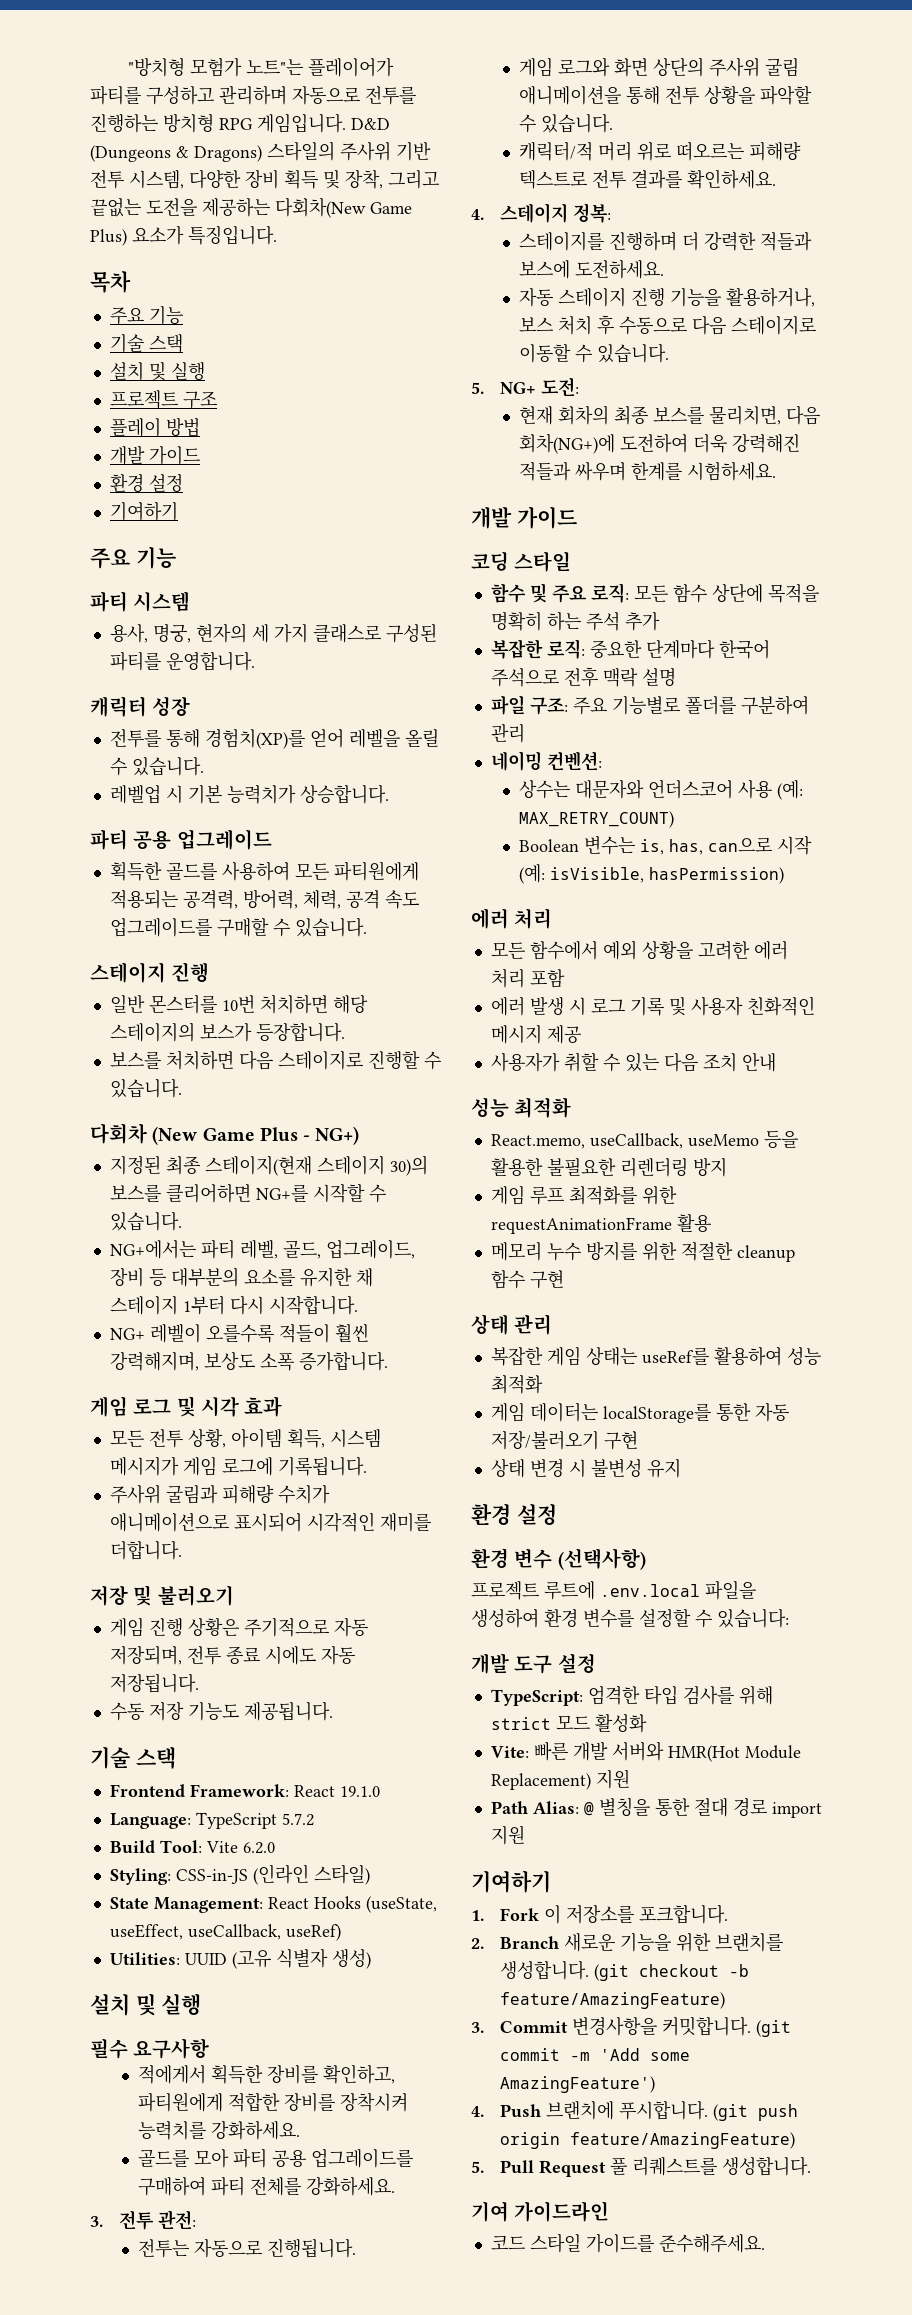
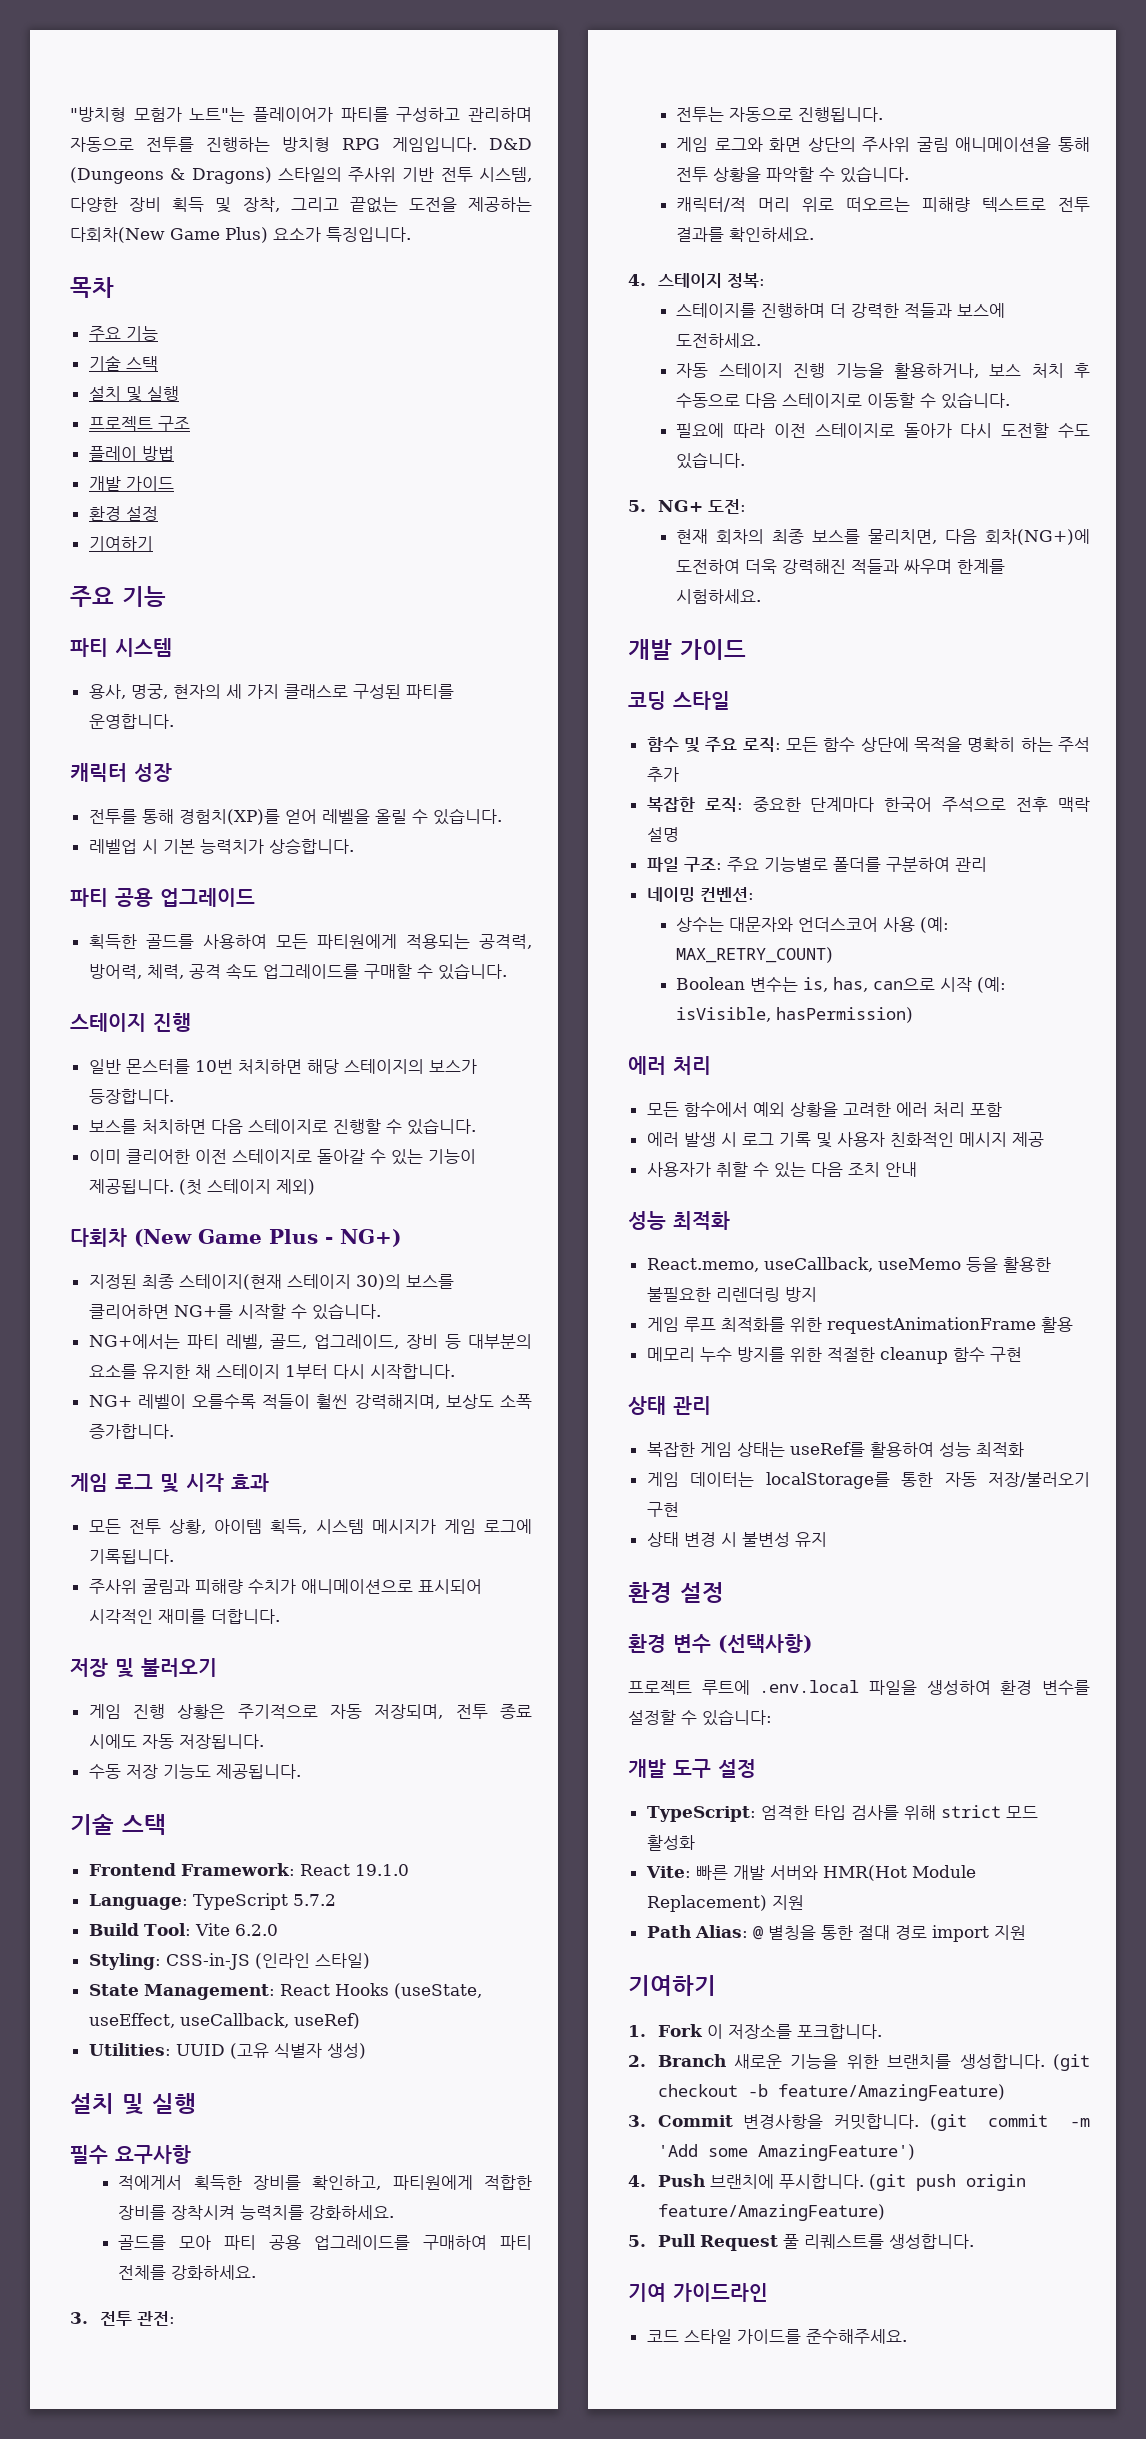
+ 이미 클리어한 이전 스테이지로 돌아갈 수 있는 기능이 제공됩니다. (첫 스테이지 제외)
+ 필요에 따라 이전 스테이지로 돌아가 다시 도전할 수도 있습니다.

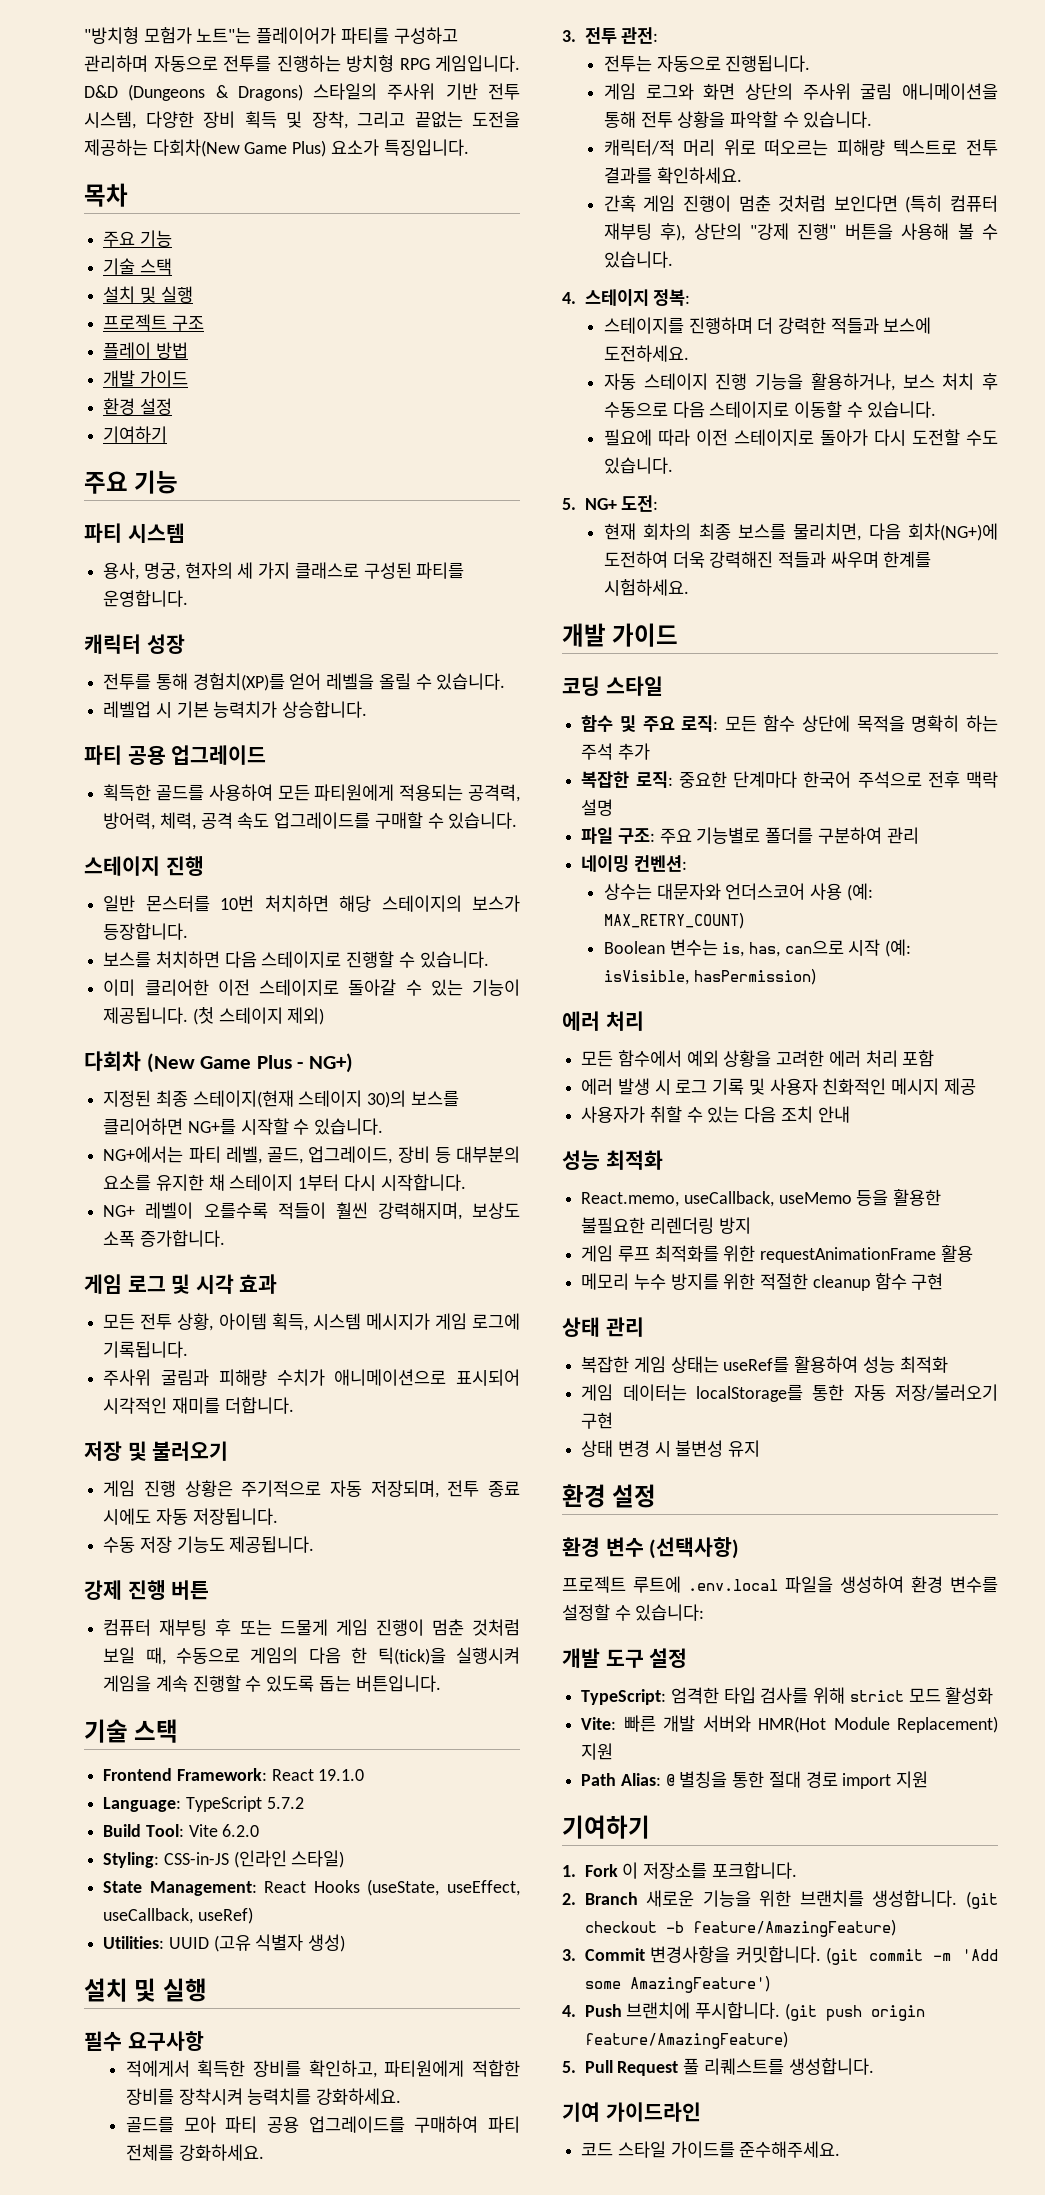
+ 강제 진행 버튼
+ 컴퓨터 재부팅 후 또는 드물게 게임 진행이 멈춘 것처럼 보일 때, 수동으로 게임의 다음 한 틱(tick)을 실행시켜 게임을 계속 진행할 수 있도록 돕는 버튼입니다.
+ 간혹 게임 진행이 멈춘 것처럼 보인다면 (특히 컴퓨터 재부팅 후), 상단의 "강제 진행" 버튼을 사용해 볼 수 있습니다.

